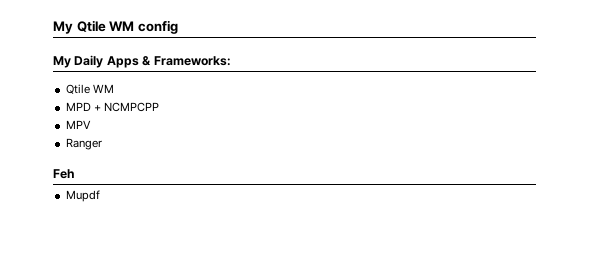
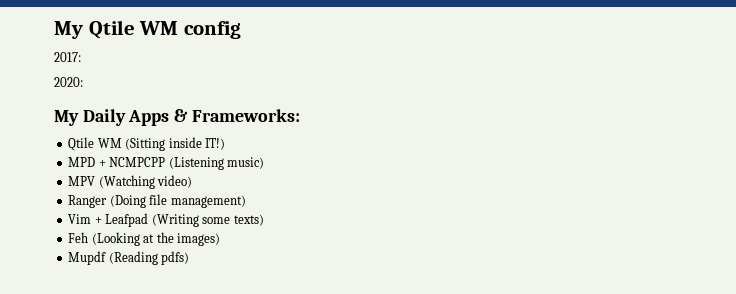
+ 2017:
+ 2020:
  My Daily Apps & Frameworks:
- Qtile WM
+ Qtile WM (Sitting inside IT!)
- MPD + NCMPCPP
+ MPD + NCMPCPP (Listening music)
- MPV
+ MPV (Watching video)
- Ranger
- Feh
+ Ranger (Doing file management)
+ Vim + Leafpad (Writing some texts)
+ Feh (Looking at the images)
- Mupdf
+ Mupdf (Reading pdfs)

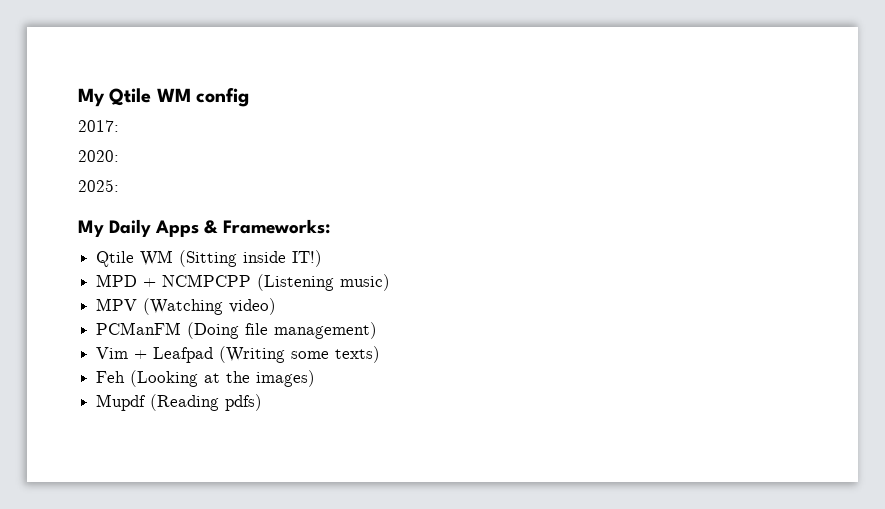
+ 2025:
- Ranger (Doing file management)
+ PCManFM (Doing file management)

